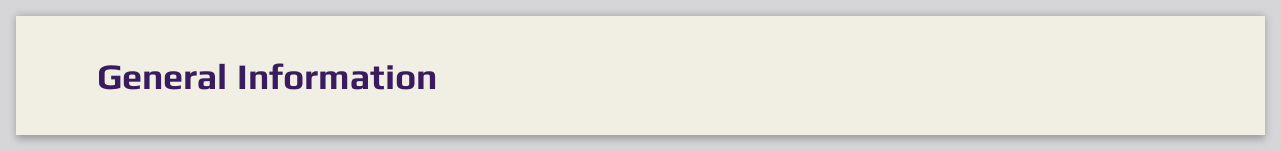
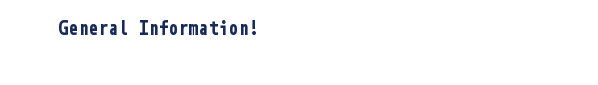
- General Information
+ General Information!

